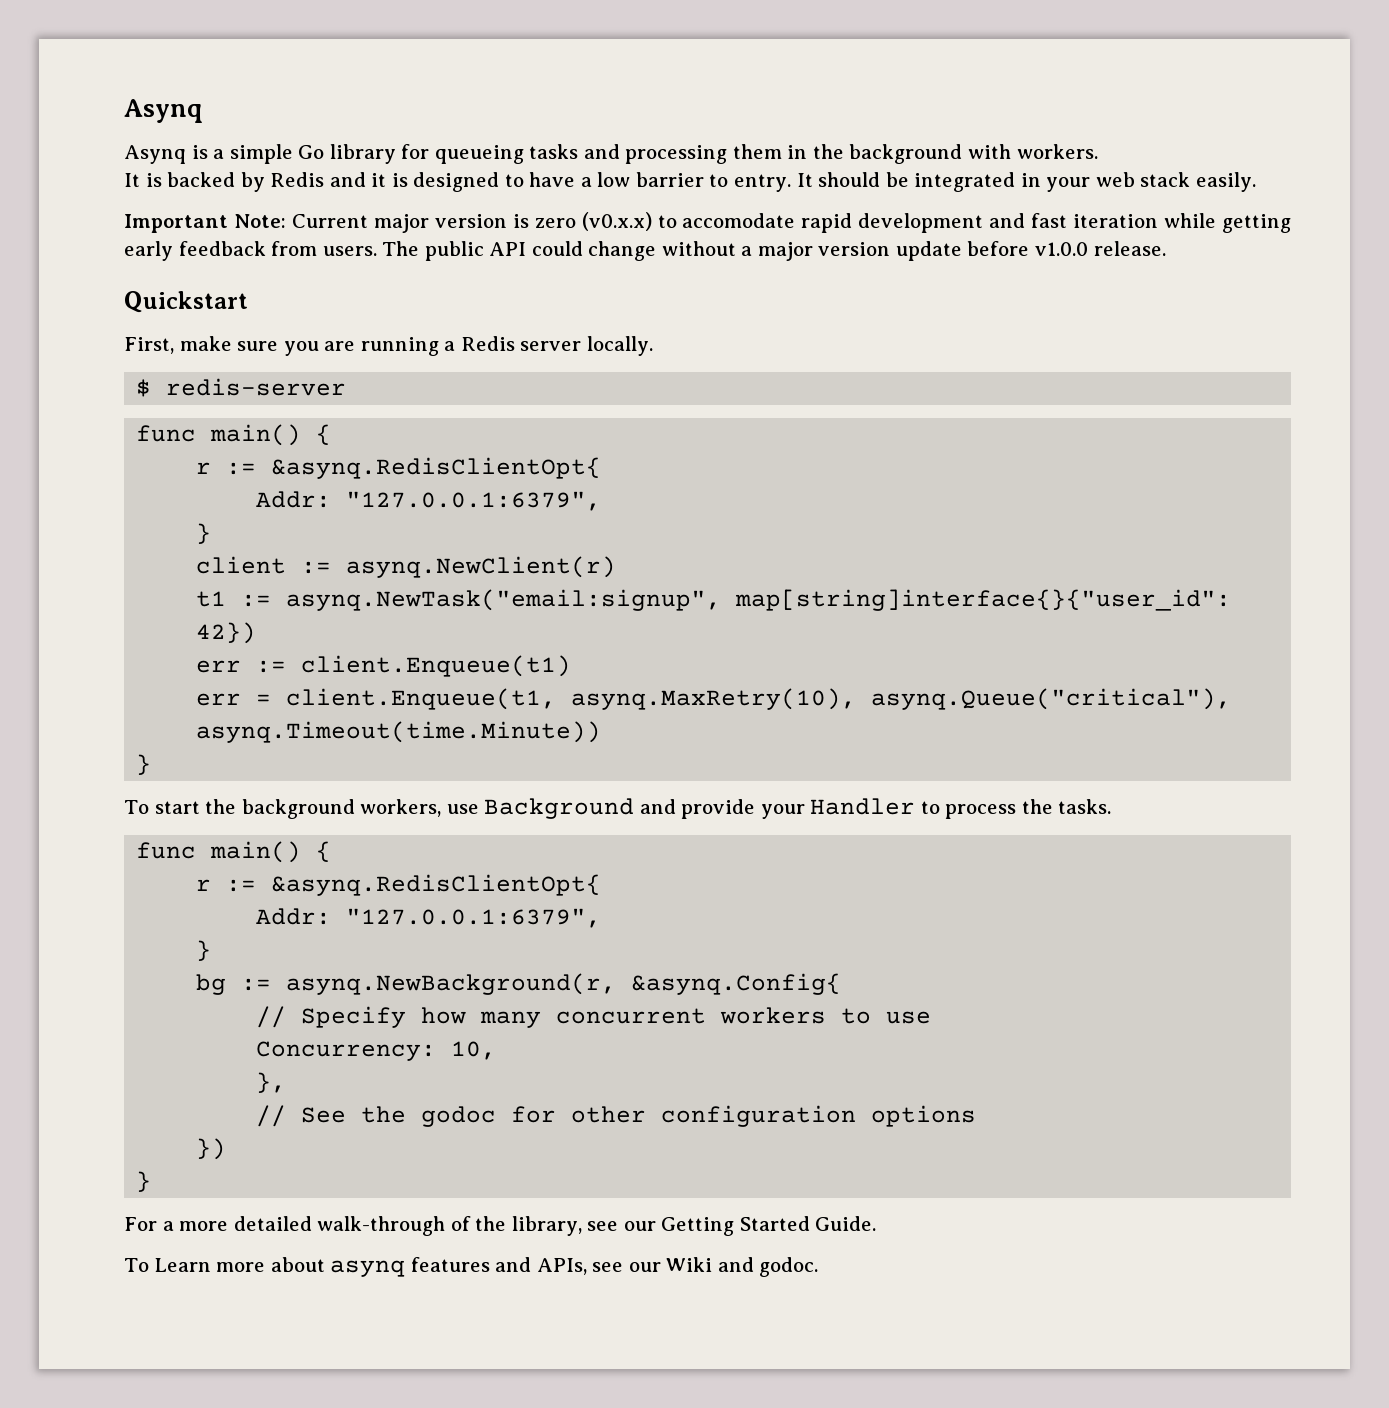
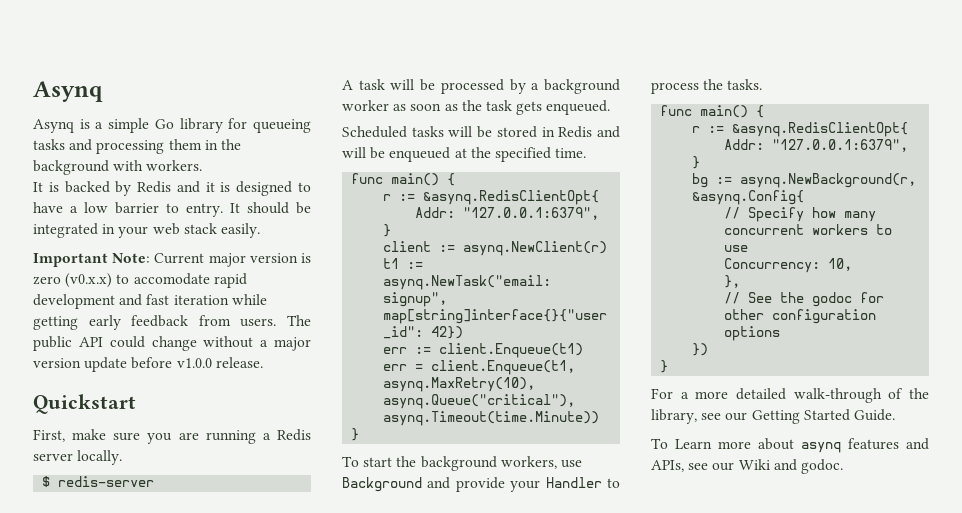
+ A task will be processed by a background worker as soon as the task gets enqueued.
+ Scheduled tasks will be stored in Redis and will be enqueued at the specified time.

